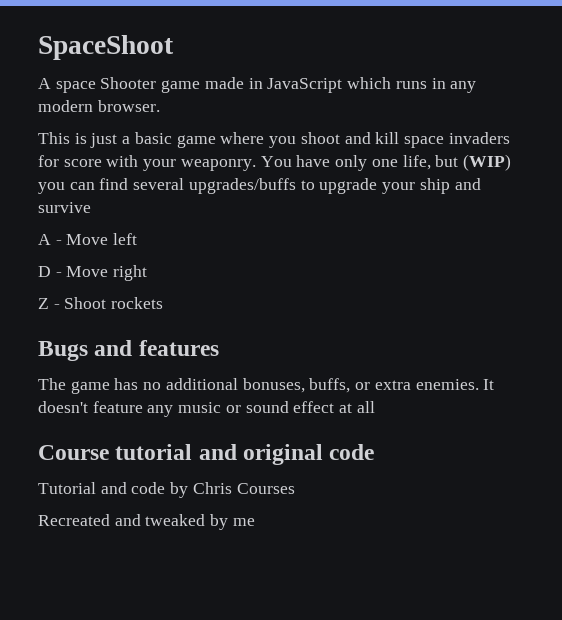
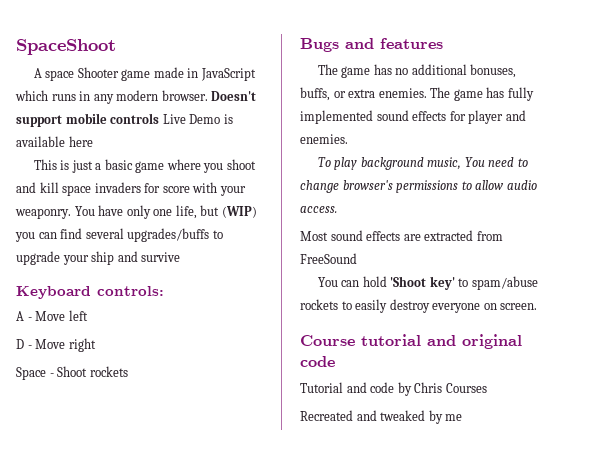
+ Doesn't support mobile controls Live Demo is available here
+ Keyboard controls:
- Z - Shoot rockets
+ Space - Shoot rockets
- It doesn't feature any music or sound effect at all
+ The game has fully implemented sound effects for player and enemies.
+ To play background music, You need to change browser's permissions to allow audio access.
+ Most sound effects are extracted from FreeSound
+ You can hold 'Shoot key' to spam/abuse rockets to easily destroy everyone on screen.

